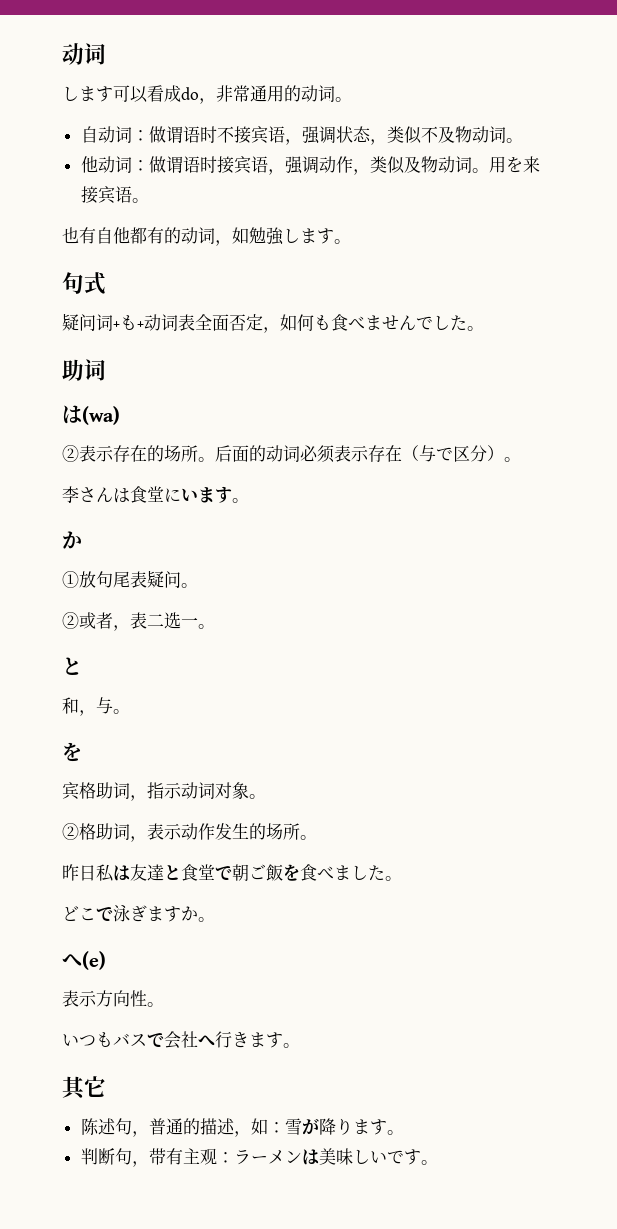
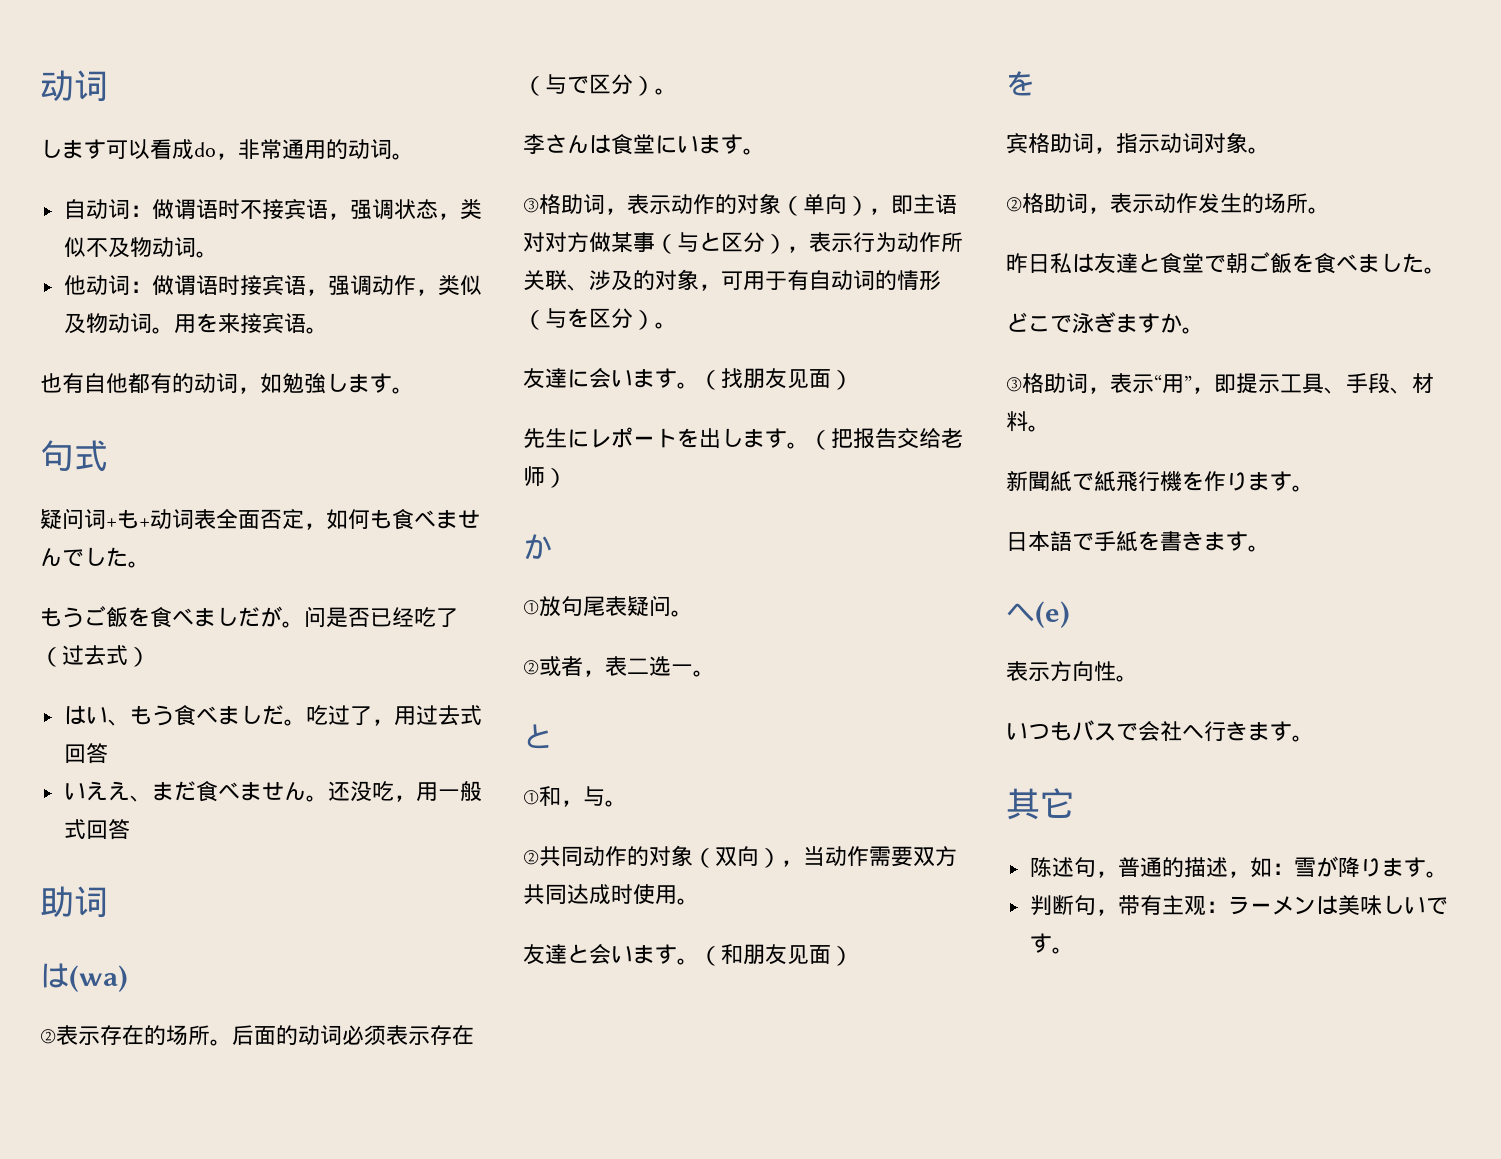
+ もうご飯を食べましだが。问是否已经吃了（过去式）
+ はい、もう食べましだ。吃过了，用过去式回答
+ いええ、まだ食べません。还没吃，用一般式回答
+ ③格助词，表示动作的对象（单向），即主语对对方做某事（与と区分），表示行为动作所关联、涉及的对象，可用于有自动词的情形（与を区分）。
+ 友達に会います。（找朋友见面）
+ 先生にレポートを出します。（把报告交给老师）
- 和，与。
+ ①和，与。
+ ②共同动作的对象（双向），当动作需要双方共同达成时使用。
+ 友達と会います。（和朋友见面）
+ ③格助词，表示“用”，即提示工具、手段、材料。
+ 新聞紙で紙飛行機を作ります。
+ 日本語で手紙を書きます。

